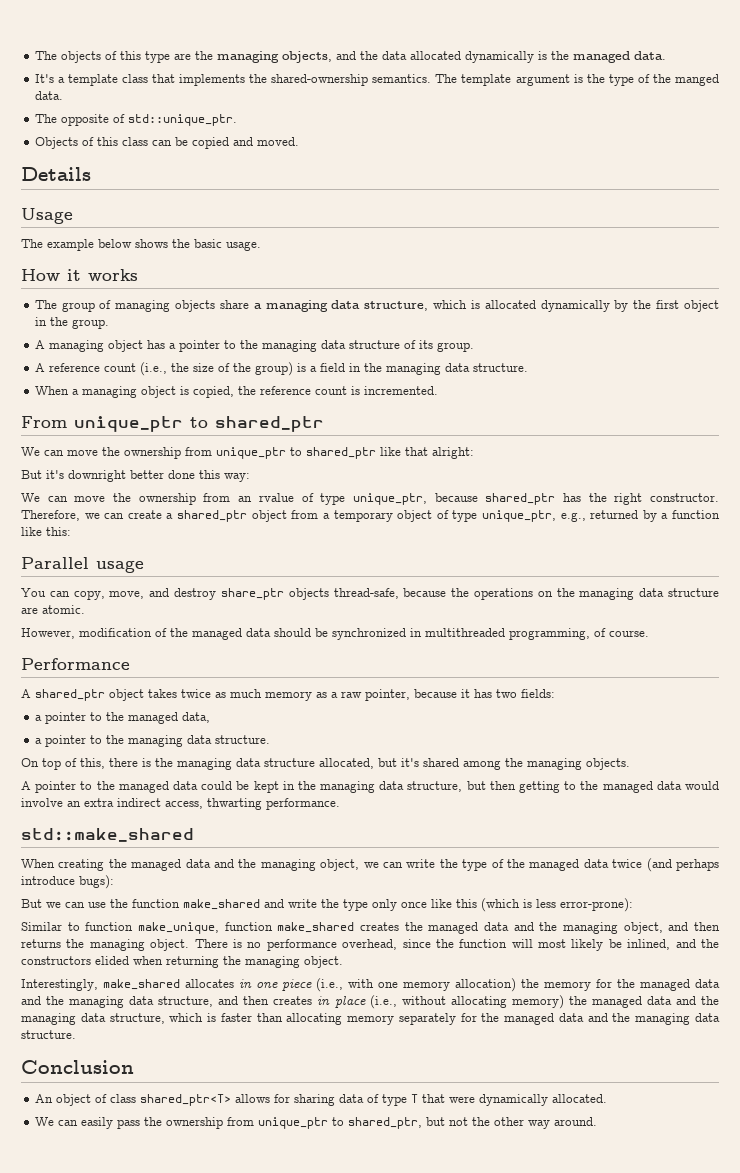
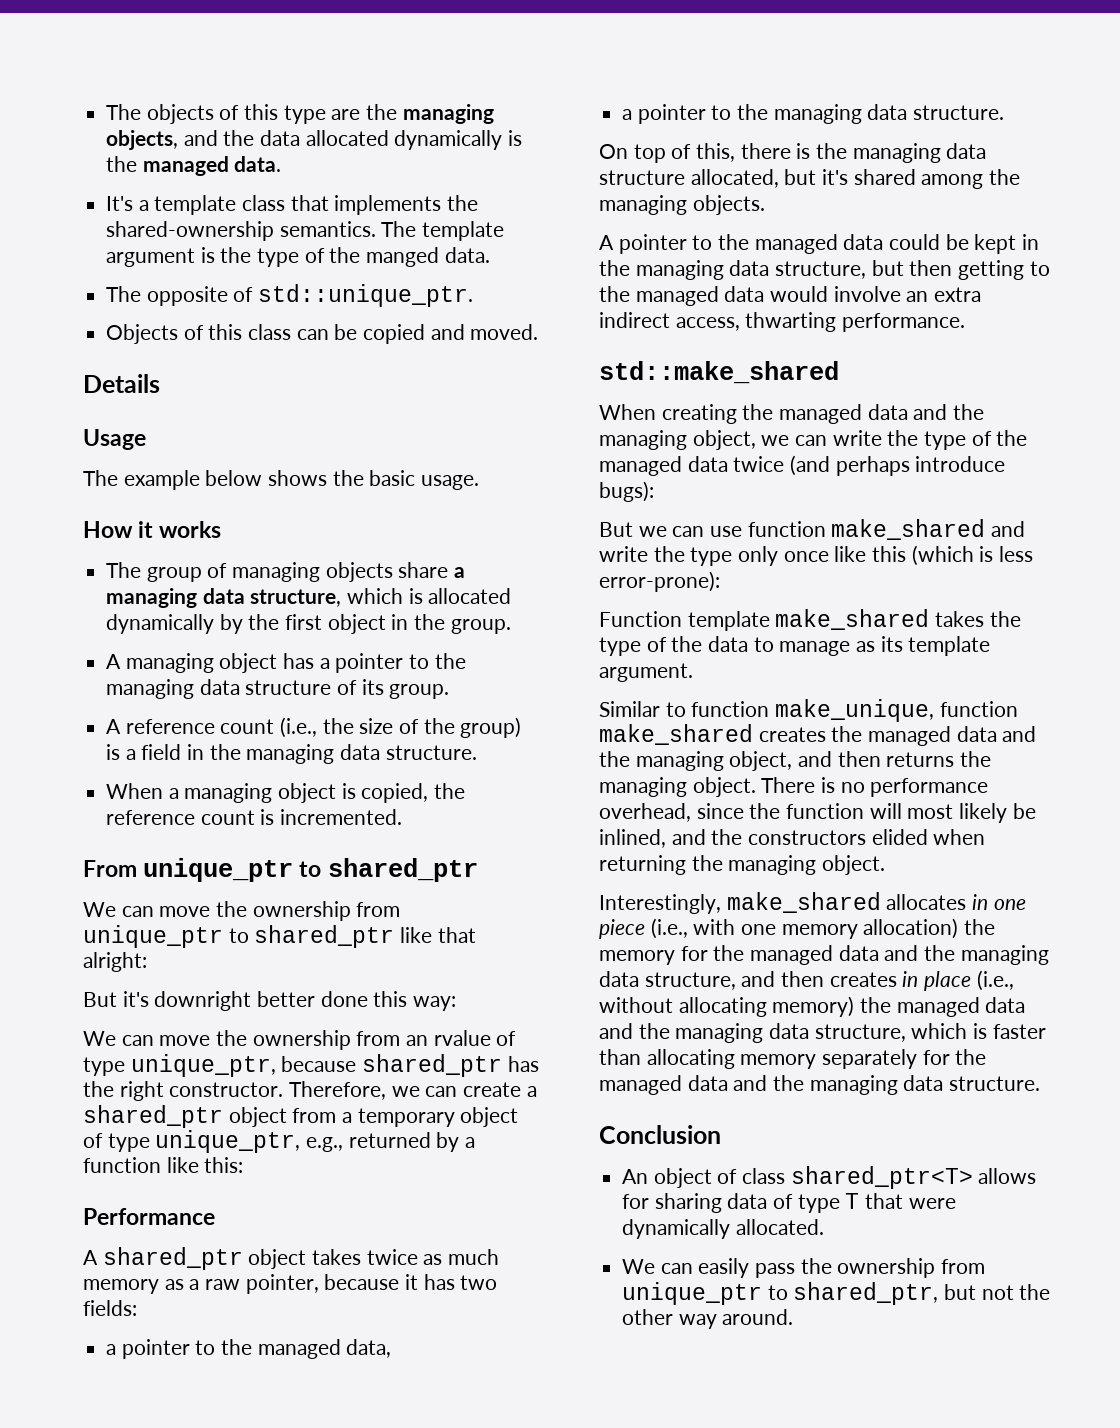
- Parallel usage
- You can copy, move, and destroy share_ptr objects thread-safe, because the operations on the managing data structure are atomic.
- However, modification of the managed data should be synchronized in multithreaded programming, of course.
- But we can use the function make_shared and write the type only once like this (which is less error-prone):
+ But we can use function make_shared and write the type only once like this (which is less error-prone):
+ Function template make_shared takes the type of the data to manage as its template argument.

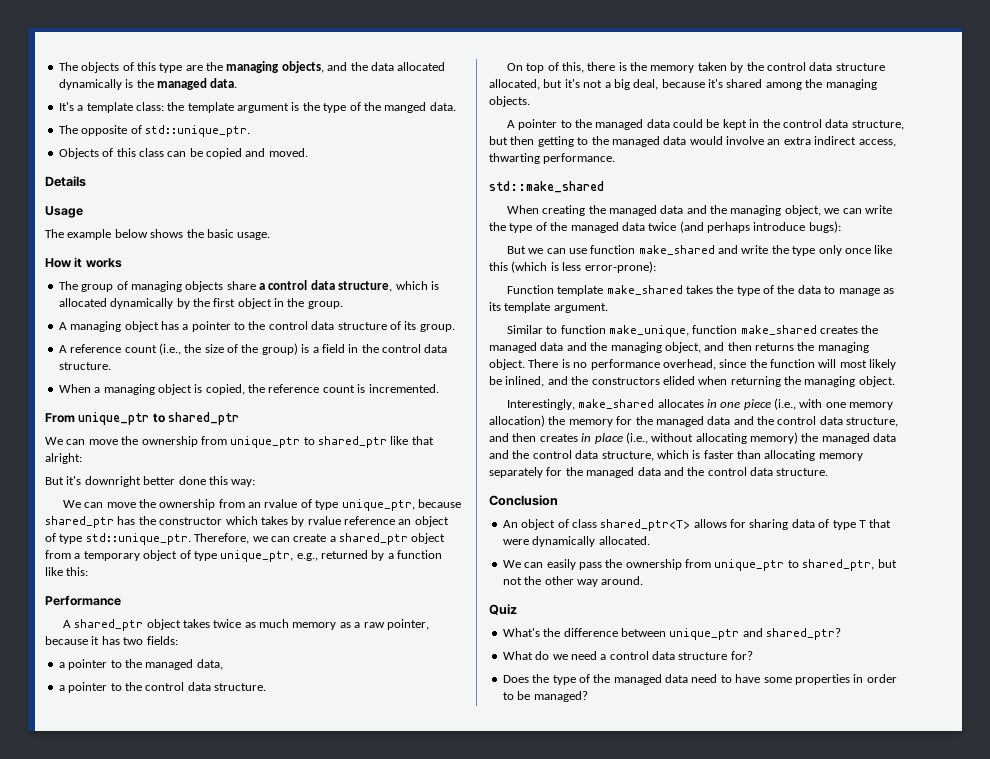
- It's a template class that implements the shared-ownership semantics. The template argument is the type of the manged data.
+ It's a template class: the template argument is the type of the manged data.
- The group of managing objects share a managing data structure, which is allocated dynamically by the first object in the group.
+ The group of managing objects share a control data structure, which is allocated dynamically by the first object in the group.
- A managing object has a pointer to the managing data structure of its group.
+ A managing object has a pointer to the control data structure of its group.
- A reference count (i.e., the size of the group) is a field in the managing data structure.
+ A reference count (i.e., the size of the group) is a field in the control data structure.
- We can move the ownership from an rvalue of type unique_ptr, because shared_ptr has the right constructor.
+ We can move the ownership from an rvalue of type unique_ptr, because shared_ptr has the constructor which takes by rvalue reference an object of type std::unique_ptr.
- a pointer to the managing data structure.
+ a pointer to the control data structure.
- On top of this, there is the managing data structure allocated, but it's shared among the managing objects.
+ On top of this, there is the memory taken by the control data structure allocated, but it's not a big deal, because it's shared among the managing objects.
- A pointer to the managed data could be kept in the managing data structure, but then getting to the managed data would involve an extra indirect access, thwarting performance.
+ A pointer to the managed data could be kept in the control data structure, but then getting to the managed data would involve an extra indirect access, thwarting performance.
- Interestingly, make_shared allocates in one piece (i.e., with one memory allocation) the memory for the managed data and the managing data structure, and then creates in place (i.e., without allocating memory) the managed data and the managing data structure, which is faster than allocating memory separately for the managed data and the managing data structure.
+ Interestingly, make_shared allocates in one piece (i.e., with one memory allocation) the memory for the managed data and the control data structure, and then creates in place (i.e., without allocating memory) the managed data and the control data structure, which is faster than allocating memory separately for the managed data and the control data structure.
+ Quiz
+ What's the difference between unique_ptr and shared_ptr?
+ What do we need a control data structure for?
+ Does the type of the managed data need to have some properties in order to be managed?

